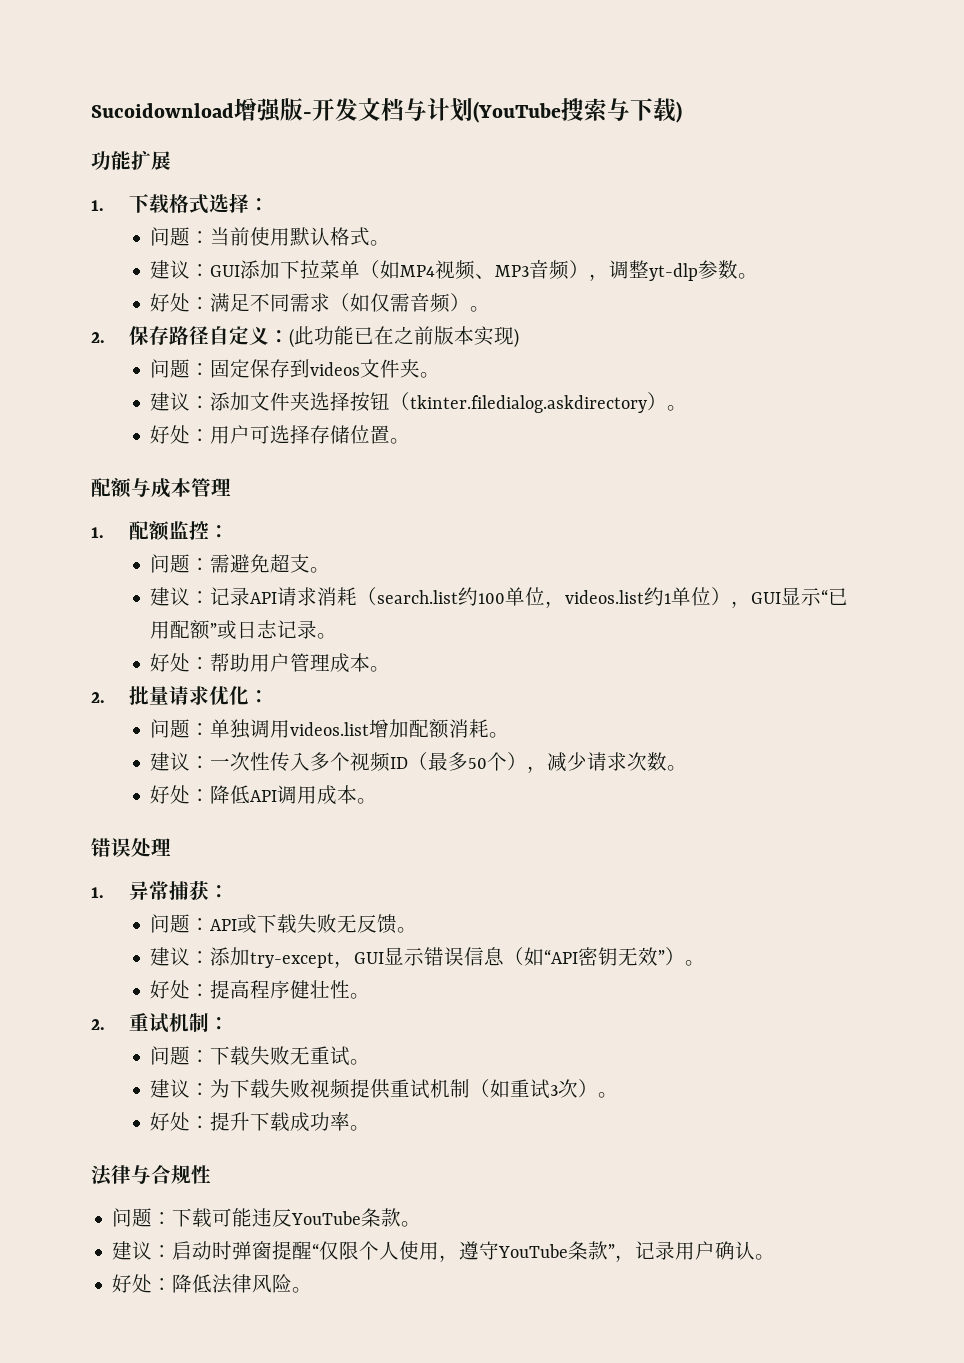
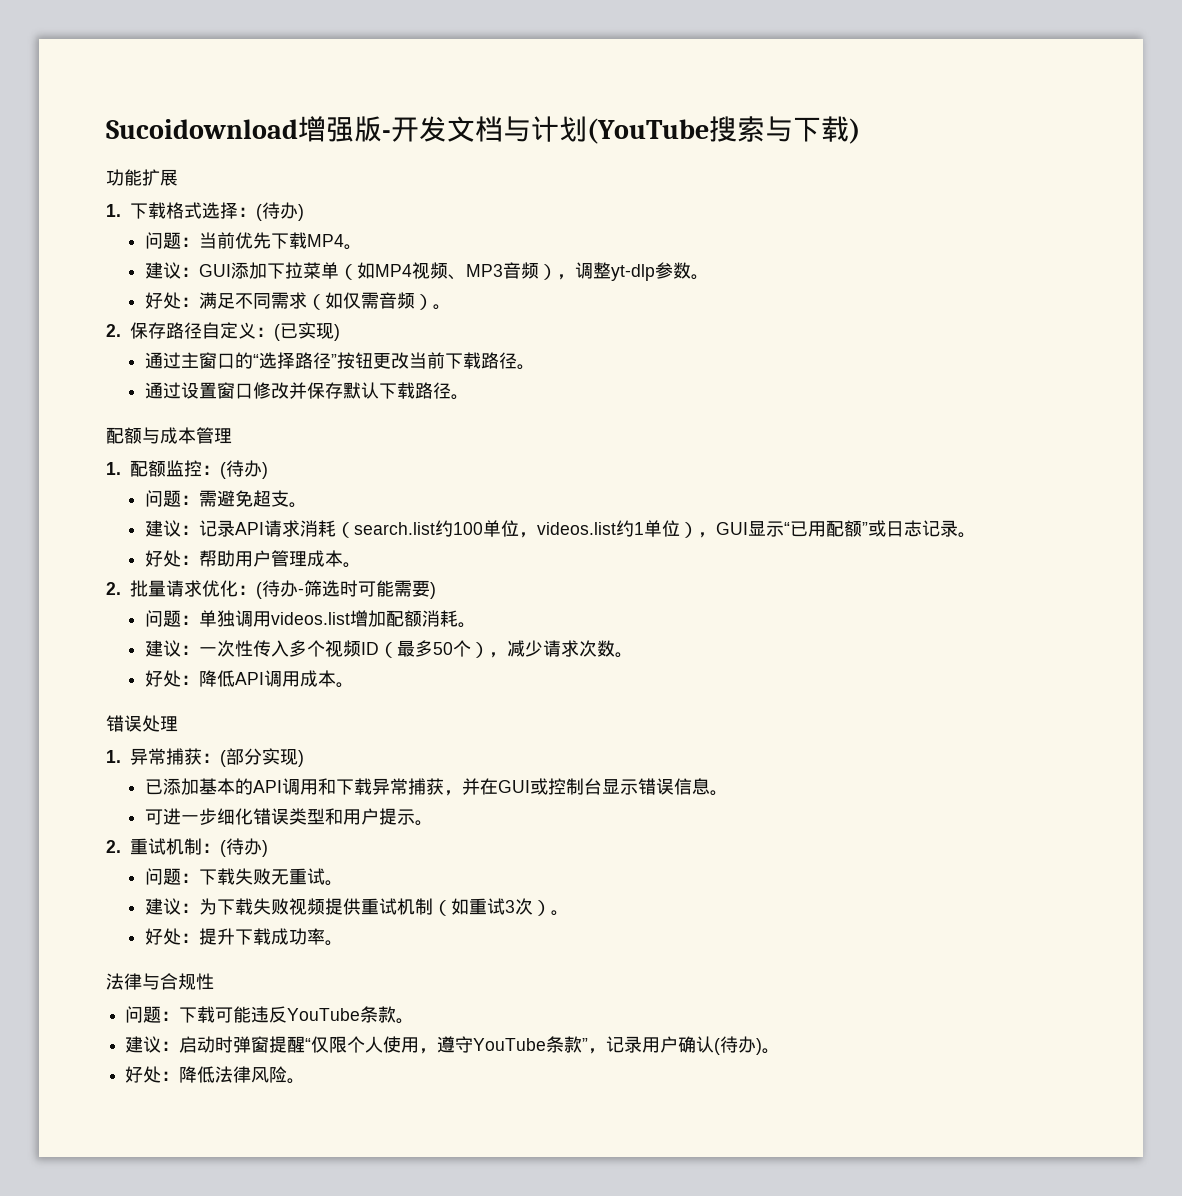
- 1.下载格式选择：
+ 1.下载格式选择：(待办)
- 问题：当前使用默认格式。
+ 问题：当前优先下载MP4。
- 2.保存路径自定义：(此功能已在之前版本实现)
- 问题：固定保存到videos文件夹。
- 建议：添加文件夹选择按钮（tkinter.filedialog.askdirectory）。
- 好处：用户可选择存储位置。
+ 2.保存路径自定义：(已实现)
+ 通过主窗口的“选择路径”按钮更改当前下载路径。
+ 通过设置窗口修改并保存默认下载路径。
- 1.配额监控：
+ 1.配额监控：(待办)
- 2.批量请求优化：
+ 2.批量请求优化：(待办-筛选时可能需要)
- 1.异常捕获：
- 问题：API或下载失败无反馈。
- 建议：添加try-except，GUI显示错误信息（如“API密钥无效”）。
- 好处：提高程序健壮性。
+ 1.异常捕获：(部分实现)
+ 已添加基本的API调用和下载异常捕获，并在GUI或控制台显示错误信息。
+ 可进一步细化错误类型和用户提示。
- 2.重试机制：
+ 2.重试机制：(待办)
- 建议：启动时弹窗提醒“仅限个人使用，遵守YouTube条款”，记录用户确认。
+ 建议：启动时弹窗提醒“仅限个人使用，遵守YouTube条款”，记录用户确认(待办)。

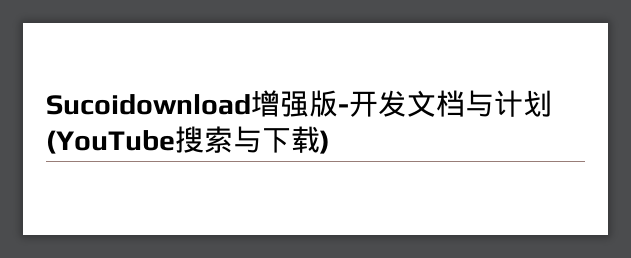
- 功能扩展
- 1.下载格式选择：(待办)
- 问题：当前优先下载MP4。
- 建议：GUI添加下拉菜单（如MP4视频、MP3音频），调整yt-dlp参数。
- 好处：满足不同需求（如仅需音频）。
- 2.保存路径自定义：(已实现)
- 通过主窗口的“选择路径”按钮更改当前下载路径。
- 通过设置窗口修改并保存默认下载路径。
- 配额与成本管理
- 1.配额监控：(待办)
- 问题：需避免超支。
- 建议：记录API请求消耗（search.list约100单位，videos.list约1单位），GUI显示“已用配额”或日志记录。
- 好处：帮助用户管理成本。
- 2.批量请求优化：(待办-筛选时可能需要)
- 问题：单独调用videos.list增加配额消耗。
- 建议：一次性传入多个视频ID（最多50个），减少请求次数。
- 好处：降低API调用成本。
- 错误处理
- 1.异常捕获：(部分实现)
- 已添加基本的API调用和下载异常捕获，并在GUI或控制台显示错误信息。
- 可进一步细化错误类型和用户提示。
- 2.重试机制：(待办)
- 问题：下载失败无重试。
- 建议：为下载失败视频提供重试机制（如重试3次）。
- 好处：提升下载成功率。
- 法律与合规性
- 问题：下载可能违反YouTube条款。
- 建议：启动时弹窗提醒“仅限个人使用，遵守YouTube条款”，记录用户确认(待办)。
- 好处：降低法律风险。

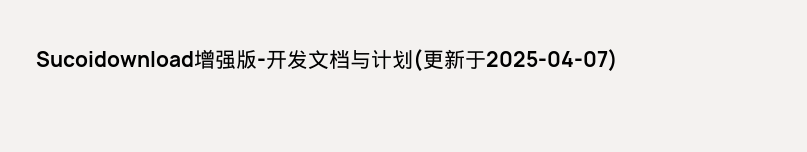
- Sucoidownload增强版-开发文档与计划(YouTube搜索与下载)
+ Sucoidownload增强版-开发文档与计划(更新于2025-04-07)

